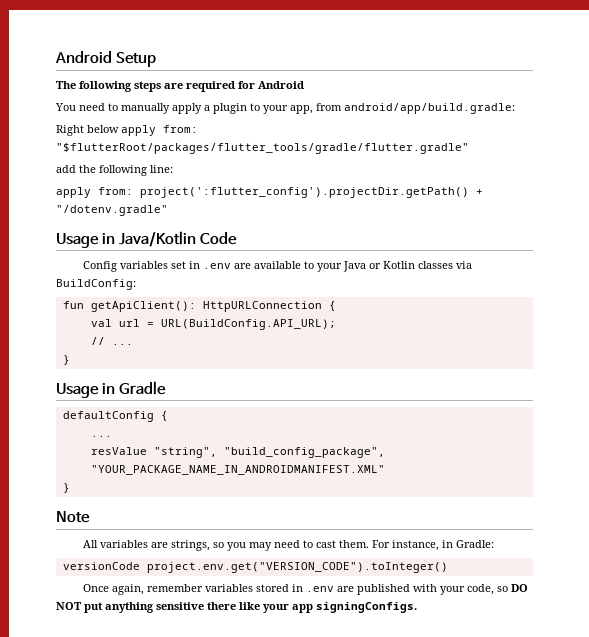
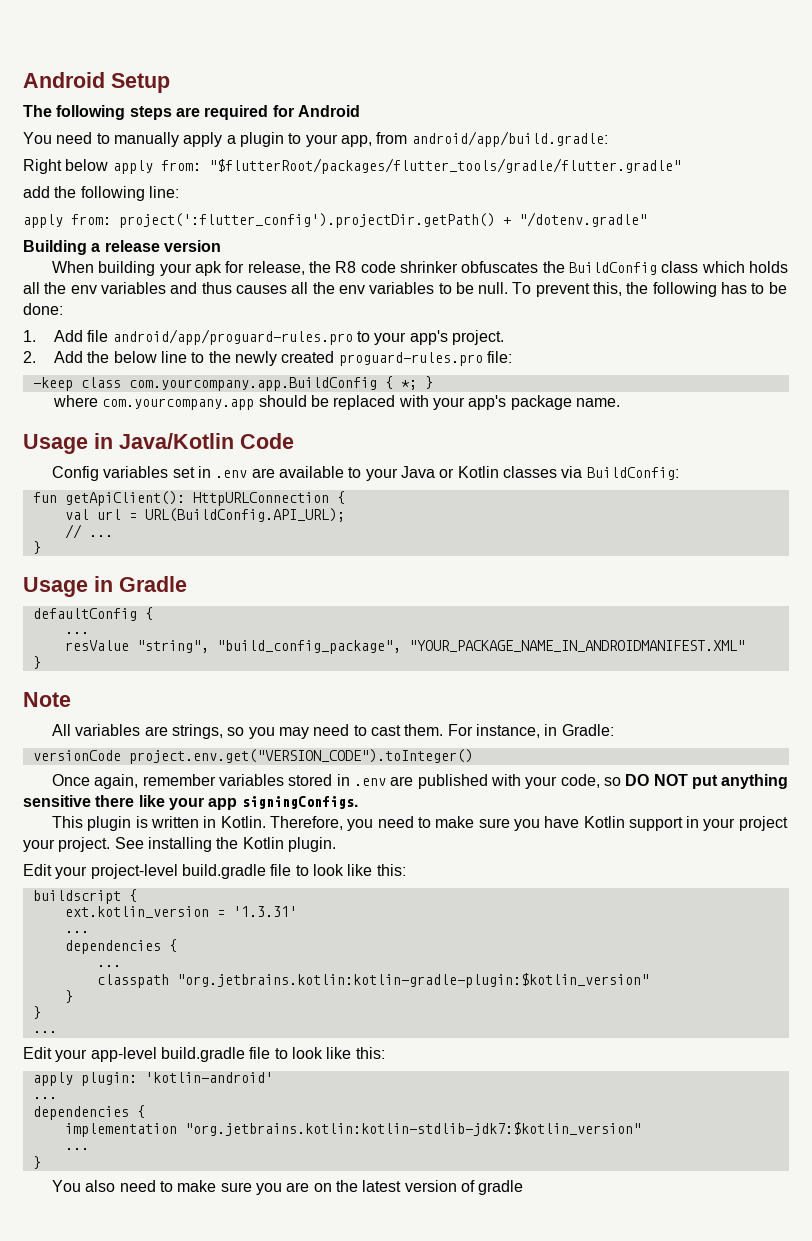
+ Building a release version
+ When building your apk for release, the R8 code shrinker obfuscates the BuildConfig class which holds all the env variables and thus causes all the env variables to be null. To prevent this, the following has to be done:
+ 1. Add file android/app/proguard-rules.pro to your app's project.
+ 2. Add the below line to the newly created proguard-rules.pro file:
+ -keep class com.yourcompany.app.BuildConfig { *; }
+ where com.yourcompany.app should be replaced with your app's package name.
+ This plugin is written in Kotlin. Therefore, you need to make sure you have Kotlin support in your project your project. See installing the Kotlin plugin.
+ Edit your project-level build.gradle file to look like this:
+ buildscript {
+ ext.kotlin_version = '1.3.31'
+ ...
+ dependencies {
+ ...
+ classpath "org.jetbrains.kotlin:kotlin-gradle-plugin:$kotlin_version"
+ }
+ }
+ ...
+ Edit your app-level build.gradle file to look like this:
+ apply plugin: 'kotlin-android'
+ ...
+ dependencies {
+ implementation "org.jetbrains.kotlin:kotlin-stdlib-jdk7:$kotlin_version"
+ ...
+ }
+ You also need to make sure you are on the latest version of gradle

